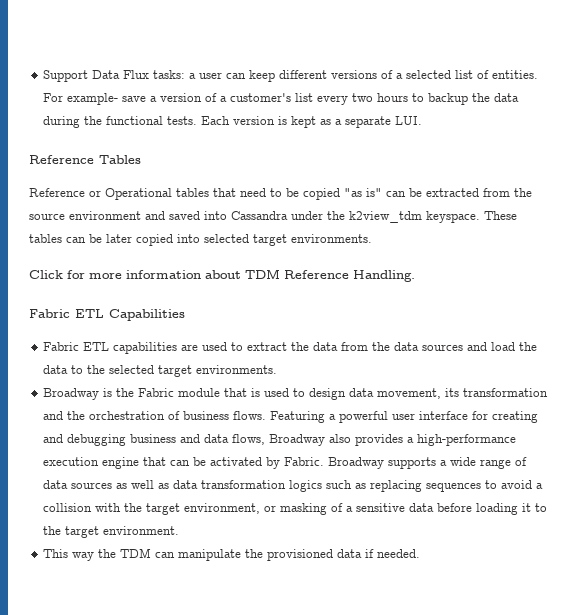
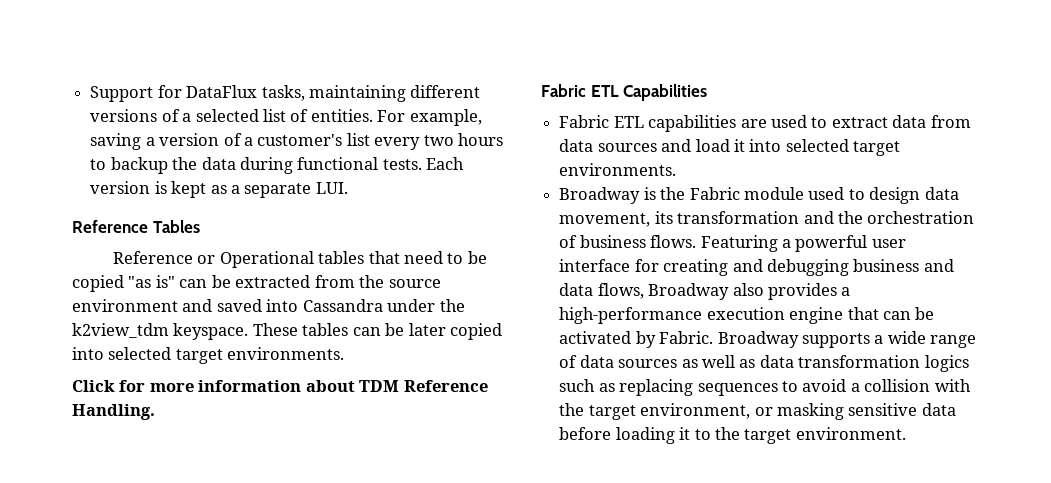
- Support Data Flux tasks: a user can keep different versions of a selected list of entities.
+ Support for DataFlux tasks, maintaining different versions of a selected list of entities.
- For example- save a version of a customer's list every two hours to backup the data during the functional tests.
+ For example, saving a version of a customer's list every two hours to backup the data during functional tests.
- Fabric ETL capabilities are used to extract the data from the data sources and load the data to the selected target environments.
+ Fabric ETL capabilities are used to extract data from data sources and load it into selected target environments.
- Broadway is the Fabric module that is used to design data movement, its transformation and the orchestration of business flows.
+ Broadway is the Fabric module used to design data movement, its transformation and the orchestration of business flows.
- Broadway supports a wide range of data sources as well as data transformation logics such as replacing sequences to avoid a collision with the target environment, or masking of a sensitive data before loading it to the target environment.
+ Broadway supports a wide range of data sources as well as data transformation logics such as replacing sequences to avoid a collision with the target environment, or masking sensitive data before loading it to the target environment.
- This way the TDM can manipulate the provisioned data if needed.

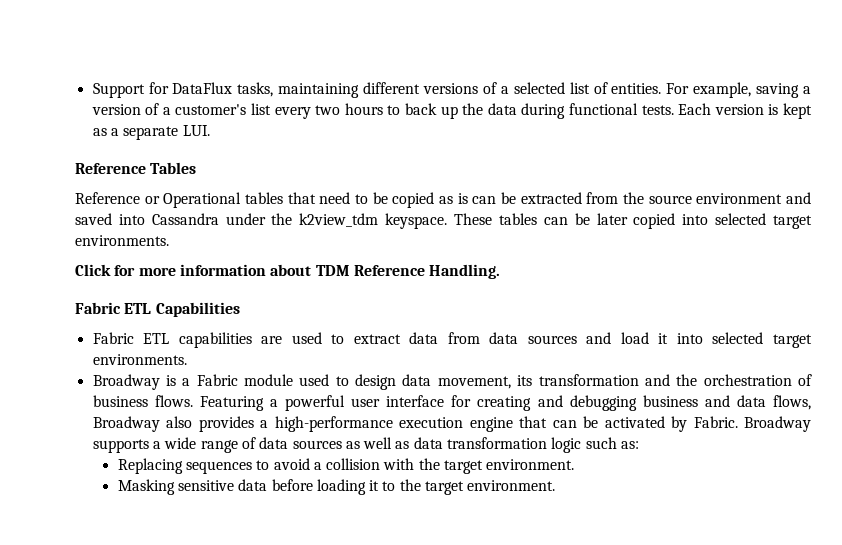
- For example, saving a version of a customer's list every two hours to backup the data during functional tests.
+ For example, saving a version of a customer's list every two hours to back up the data during functional tests.
- Reference or Operational tables that need to be copied "as is" can be extracted from the source environment and saved into Cassandra under the k2view_tdm keyspace.
+ Reference or Operational tables that need to be copied as is can be extracted from the source environment and saved into Cassandra under the k2view_tdm keyspace.
- Broadway is the Fabric module used to design data movement, its transformation and the orchestration of business flows.
+ Broadway is a Fabric module used to design data movement, its transformation and the orchestration of business flows.
- Broadway supports a wide range of data sources as well as data transformation logics such as replacing sequences to avoid a collision with the target environment, or masking sensitive data before loading it to the target environment.
+ Broadway supports a wide range of data sources as well as data transformation logic such as:
+ Replacing sequences to avoid a collision with the target environment.
+ Masking sensitive data before loading it to the target environment.

